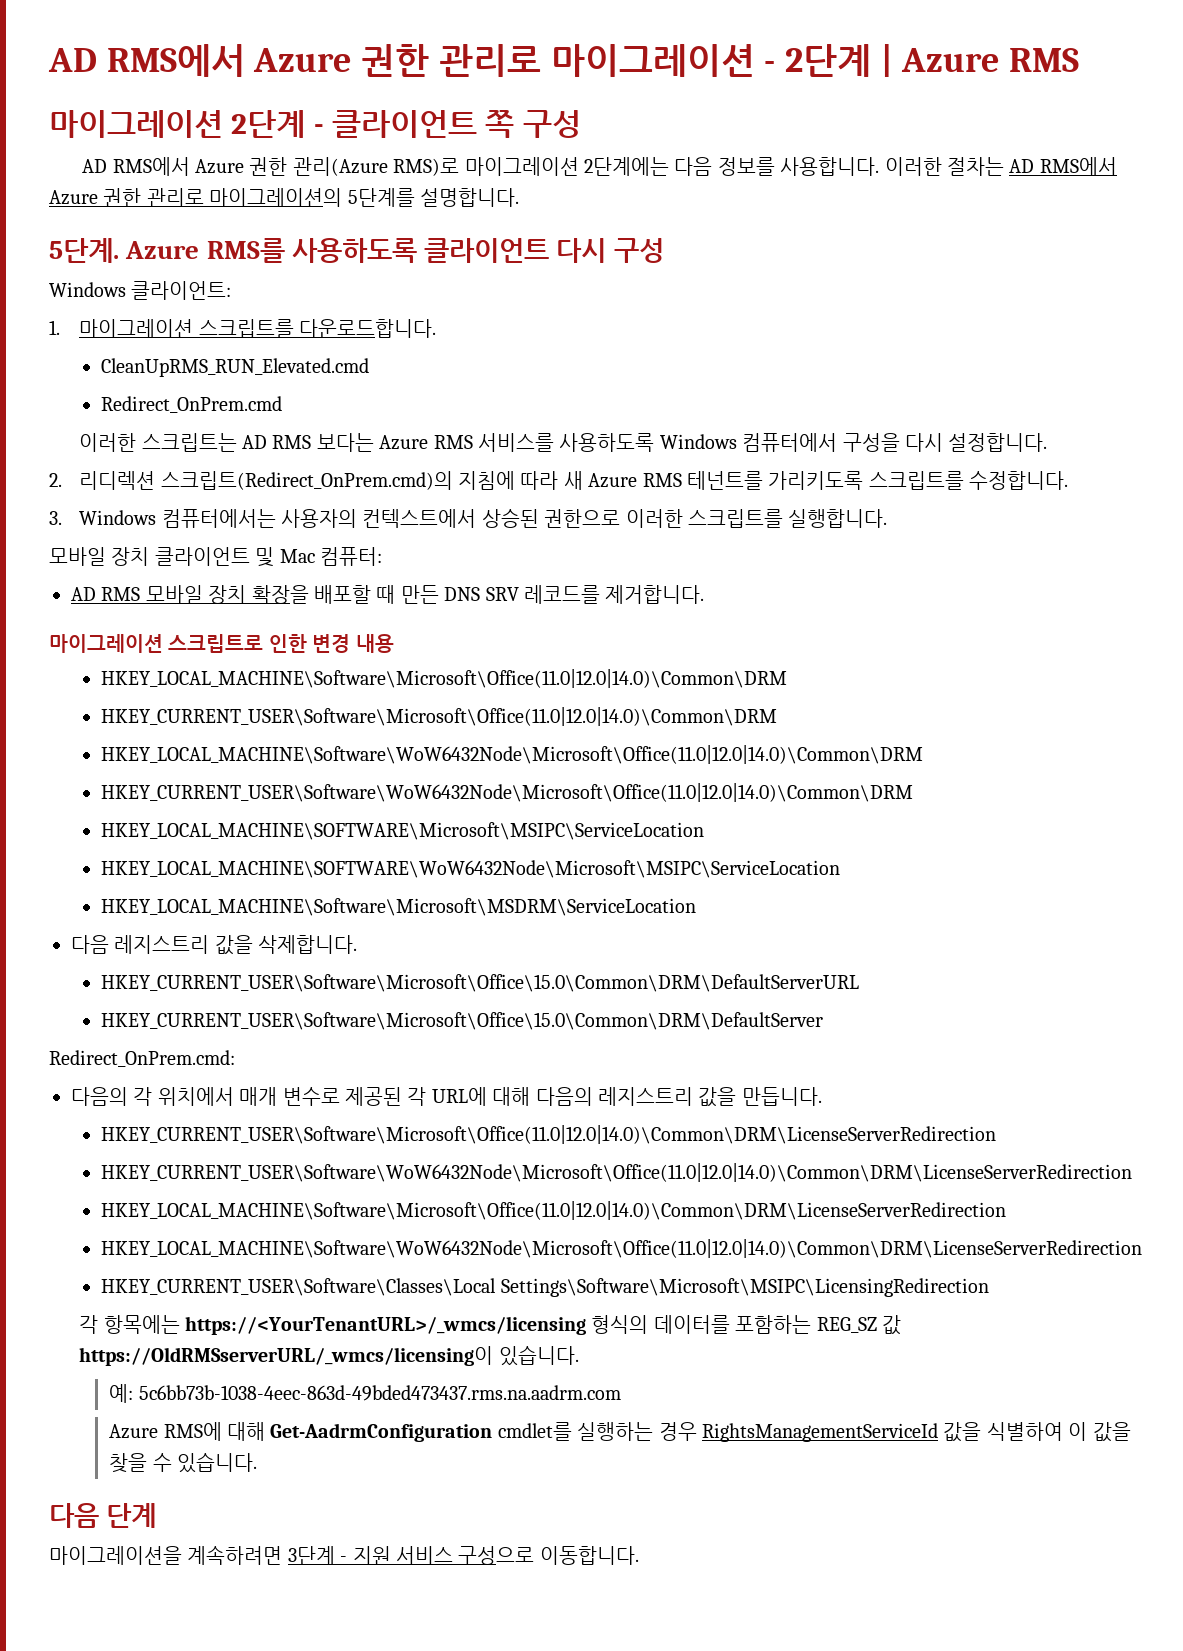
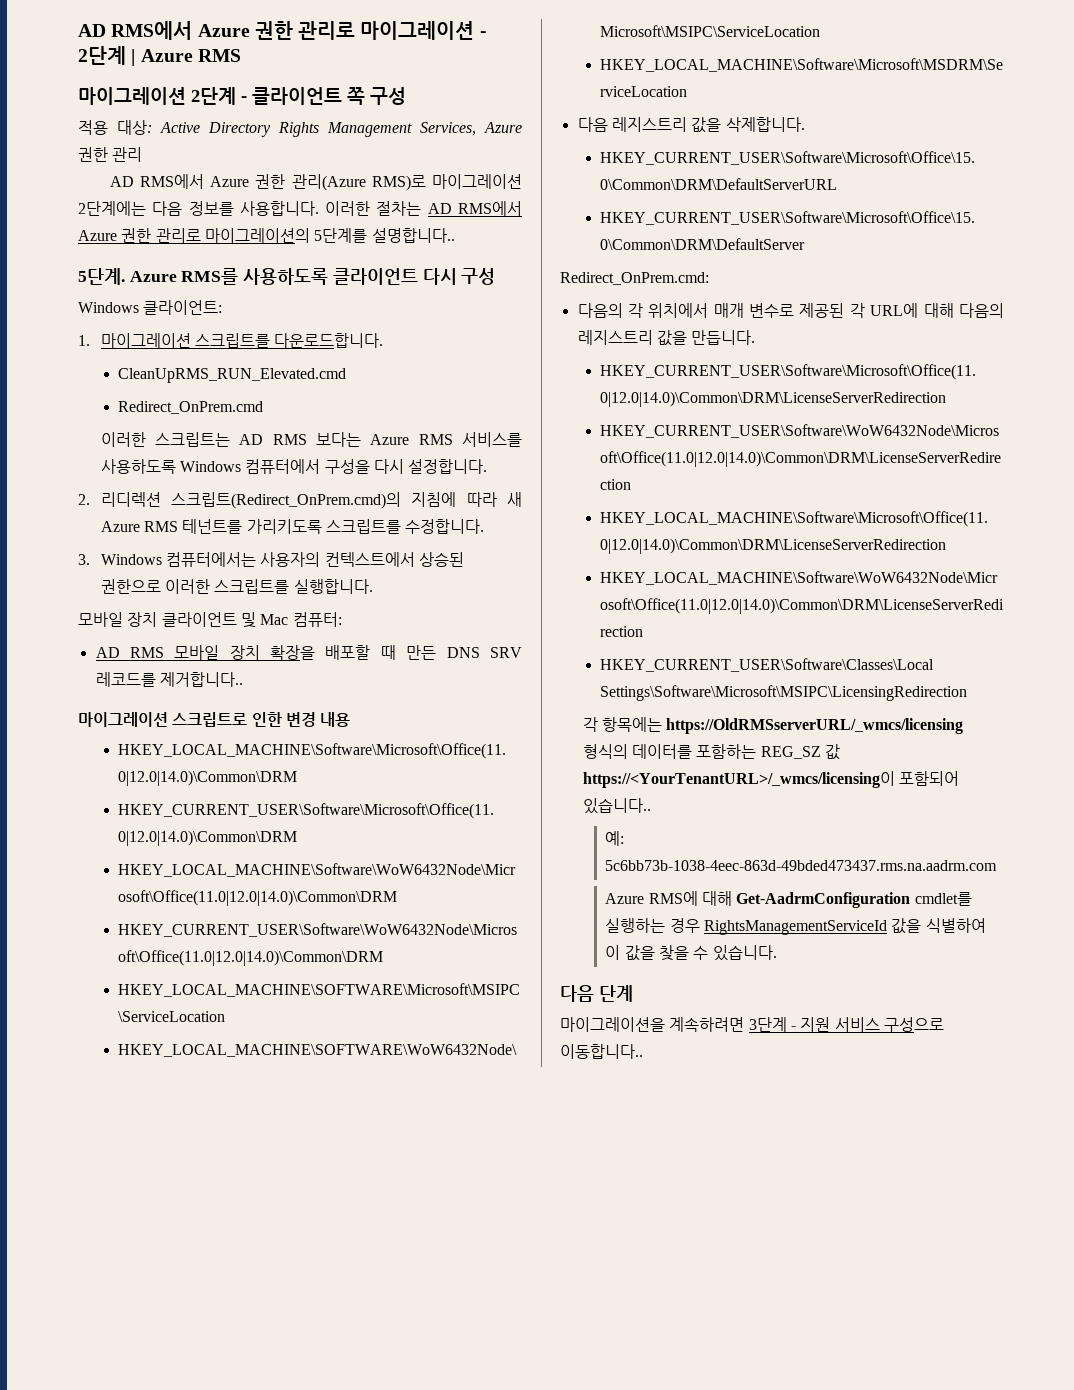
+ 적용 대상: Active Directory Rights Management Services, Azure 권한 관리
- 이러한 절차는 AD RMS에서 Azure 권한 관리로 마이그레이션의 5단계를 설명합니다.
+ 이러한 절차는 AD RMS에서 Azure 권한 관리로 마이그레이션의 5단계를 설명합니다..
- AD RMS 모바일 장치 확장을 배포할 때 만든 DNS SRV 레코드를 제거합니다.
+ AD RMS 모바일 장치 확장을 배포할 때 만든 DNS SRV 레코드를 제거합니다..
- 각 항목에는 https://<YourTenantURL>/_wmcs/licensing 형식의 데이터를 포함하는 REG_SZ 값 https://OldRMSserverURL/_wmcs/licensing이 있습니다.
+ 각 항목에는 https://OldRMSserverURL/_wmcs/licensing 형식의 데이터를 포함하는 REG_SZ 값 https://<YourTenantURL>/_wmcs/licensing이 포함되어 있습니다..
- 마이그레이션을 계속하려면 3단계 - 지원 서비스 구성으로 이동합니다.
+ 마이그레이션을 계속하려면 3단계 - 지원 서비스 구성으로 이동합니다..

